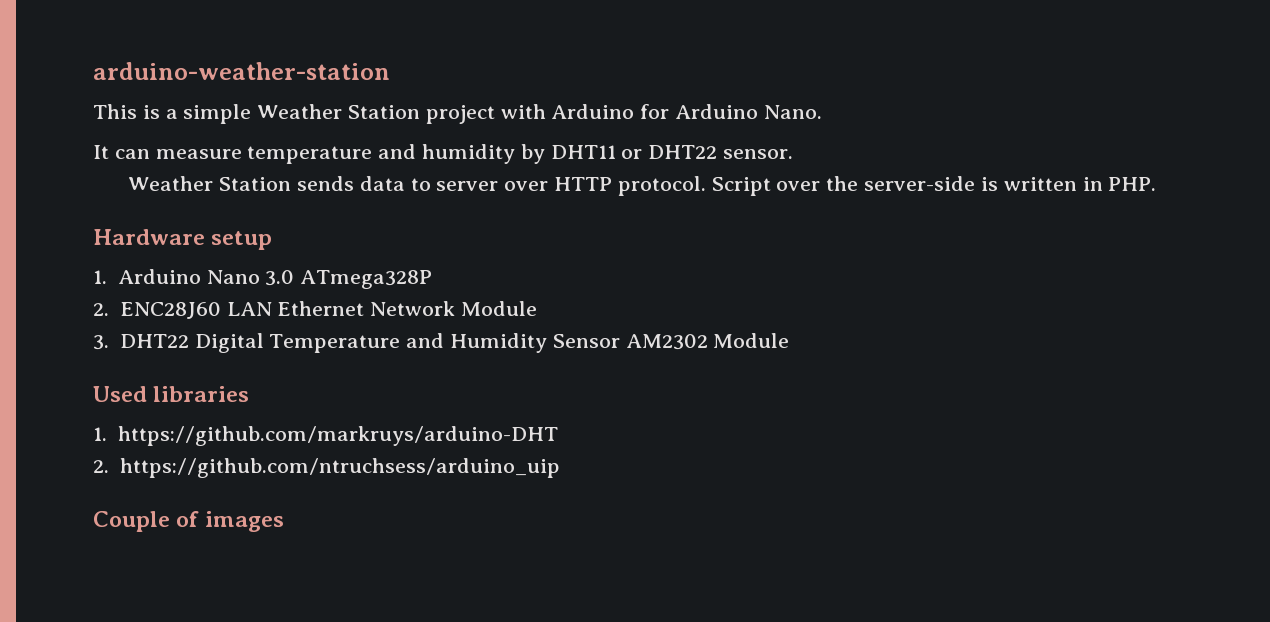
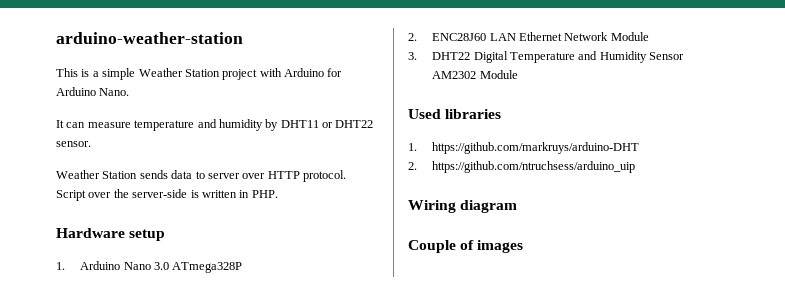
+ Wiring diagram

